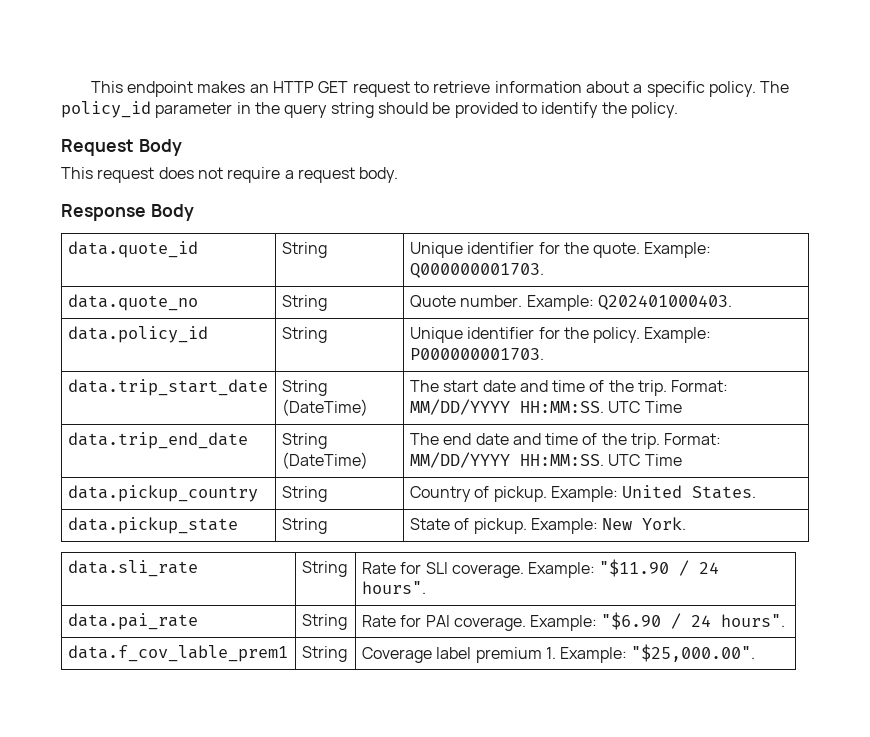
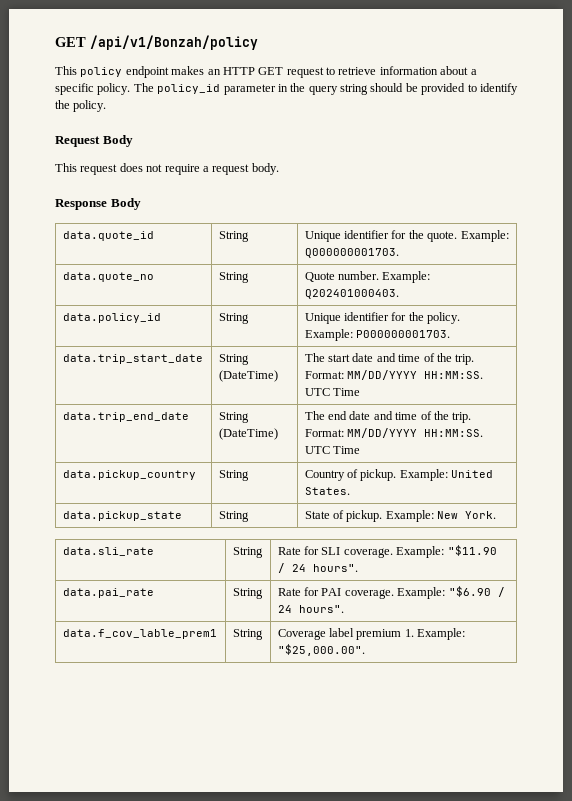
- This endpoint makes an HTTP GET request to retrieve information about a specific policy.
+ GET /api/v1/Bonzah/policy
+ This policy endpoint makes an HTTP GET request to retrieve information about a specific policy.

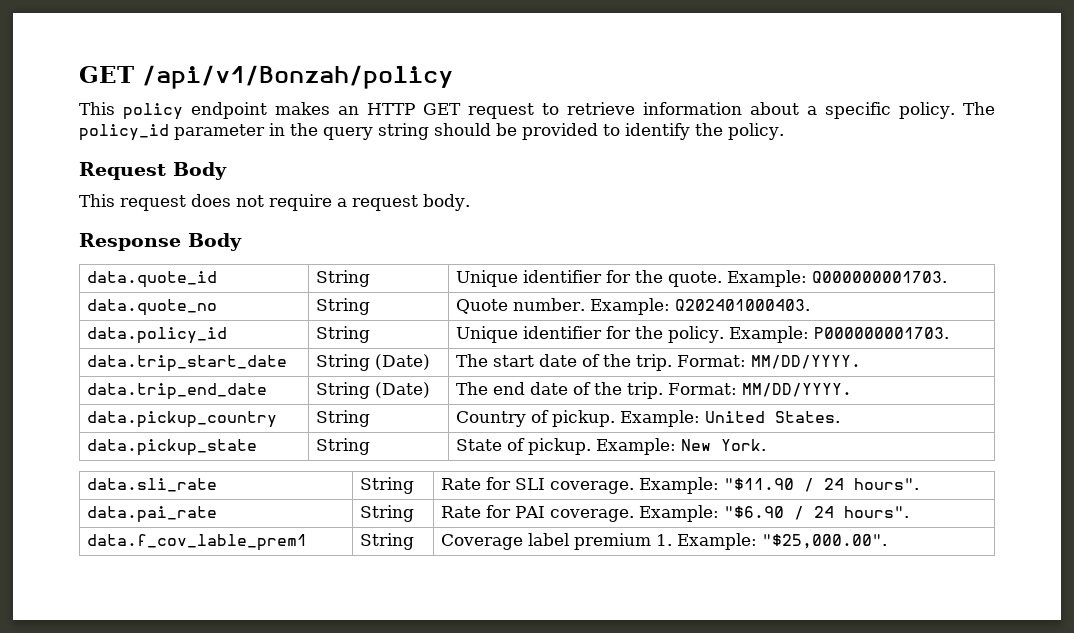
- data.trip_start_date | String (DateTime) | The start date and time of the trip. Format: MM/DD/YYYY HH:MM:SS. UTC Time
+ data.trip_start_date | String (Date) | The start date of the trip. Format: MM/DD/YYYY.
- data.trip_end_date | String (DateTime) | The end date and time of the trip. Format: MM/DD/YYYY HH:MM:SS. UTC Time
+ data.trip_end_date | String (Date) | The end date of the trip. Format: MM/DD/YYYY.

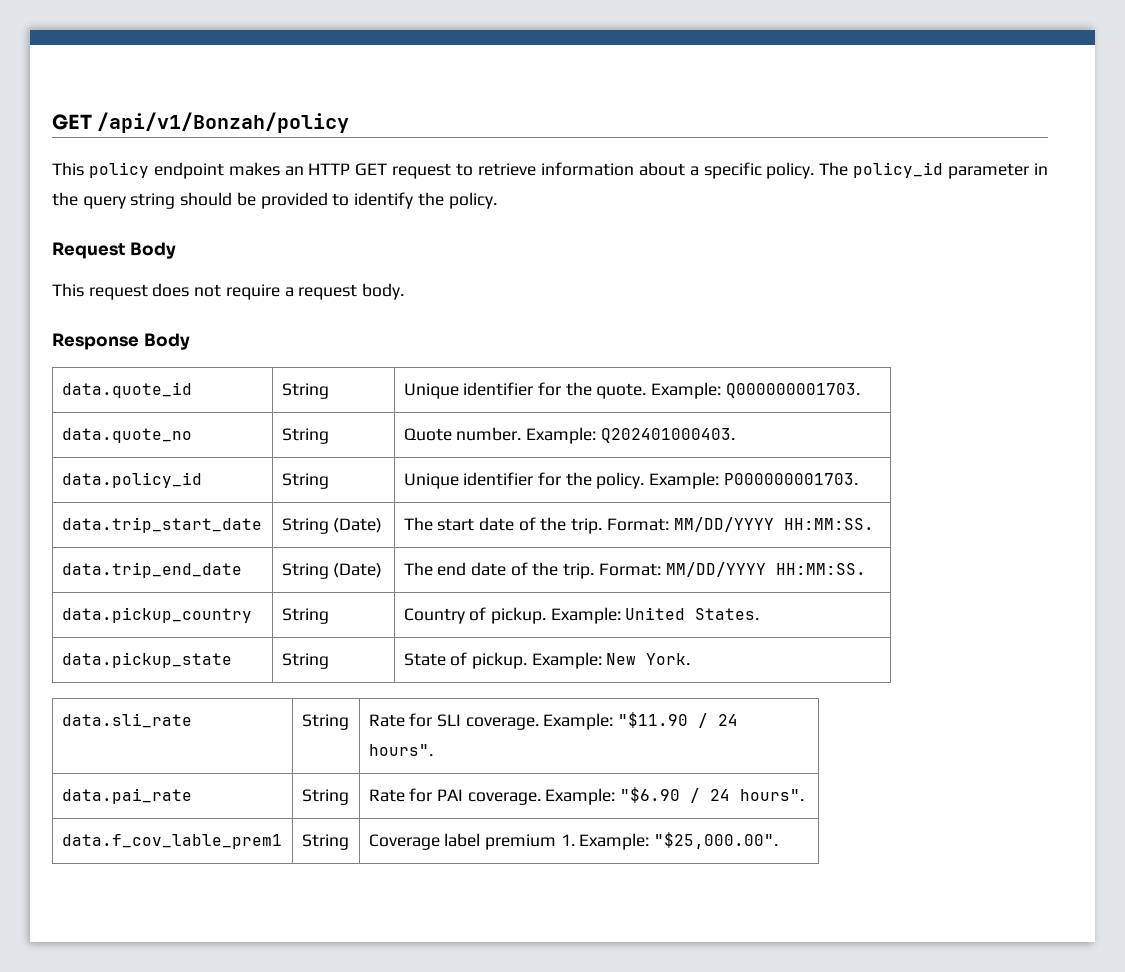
- data.trip_start_date | String (Date) | The start date of the trip. Format: MM/DD/YYYY.
+ data.trip_start_date | String (Date) | The start date of the trip. Format: MM/DD/YYYY HH:MM:SS.
- data.trip_end_date | String (Date) | The end date of the trip. Format: MM/DD/YYYY.
+ data.trip_end_date | String (Date) | The end date of the trip. Format: MM/DD/YYYY HH:MM:SS.

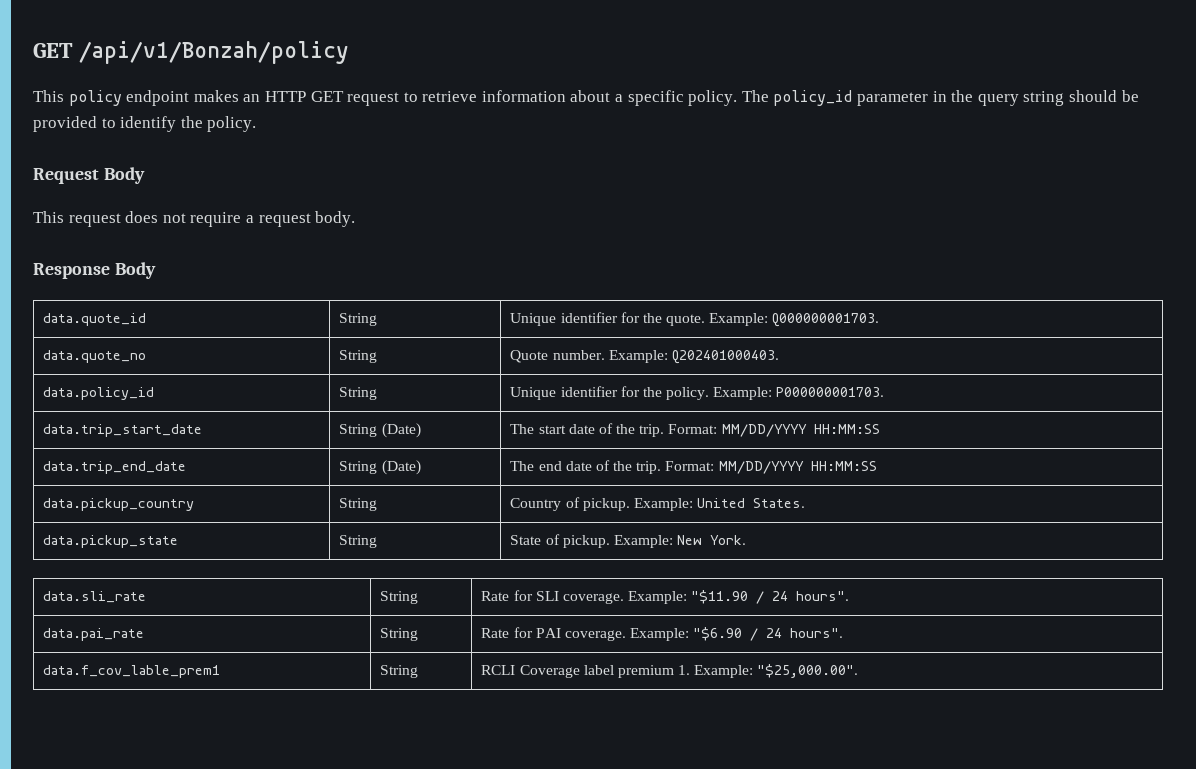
- data.trip_start_date | String (Date) | The start date of the trip. Format: MM/DD/YYYY HH:MM:SS.
+ data.trip_start_date | String (Date) | The start date of the trip. Format: MM/DD/YYYY HH:MM:SS
- data.trip_end_date | String (Date) | The end date of the trip. Format: MM/DD/YYYY HH:MM:SS.
+ data.trip_end_date | String (Date) | The end date of the trip. Format: MM/DD/YYYY HH:MM:SS
- data.f_cov_lable_prem1 | String | Coverage label premium 1. Example: "$25,000.00".
+ data.f_cov_lable_prem1 | String | RCLI Coverage label premium 1. Example: "$25,000.00".

